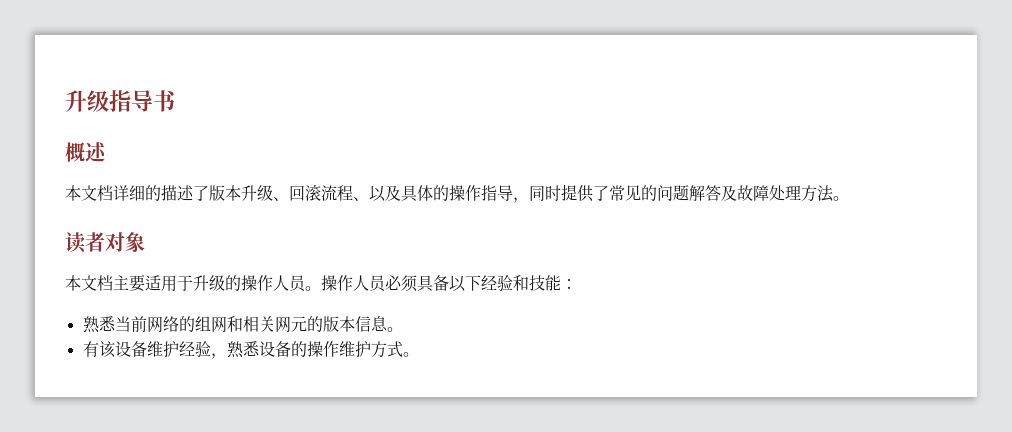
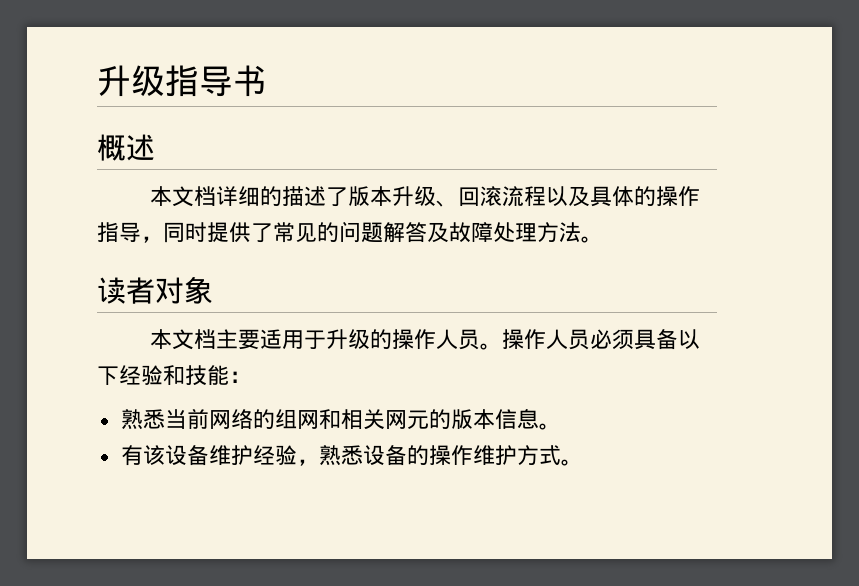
- 本文档详细的描述了版本升级、回滚流程、以及具体的操作指导，同时提供了常见的问题解答及故障处理方法。
+ 本文档详细的描述了版本升级、回滚流程以及具体的操作指导，同时提供了常见的问题解答及故障处理方法。

